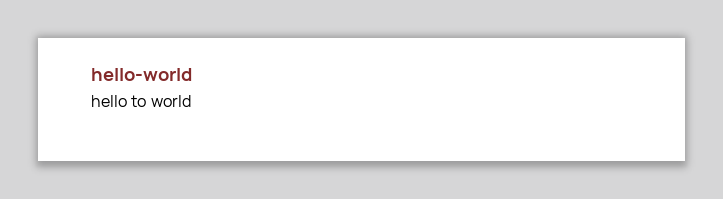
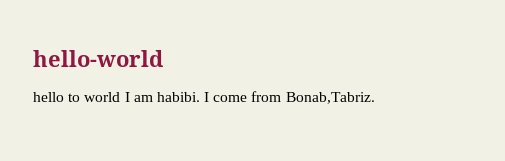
- hello to world
+ hello to world I am habibi. I come from Bonab,Tabriz.

